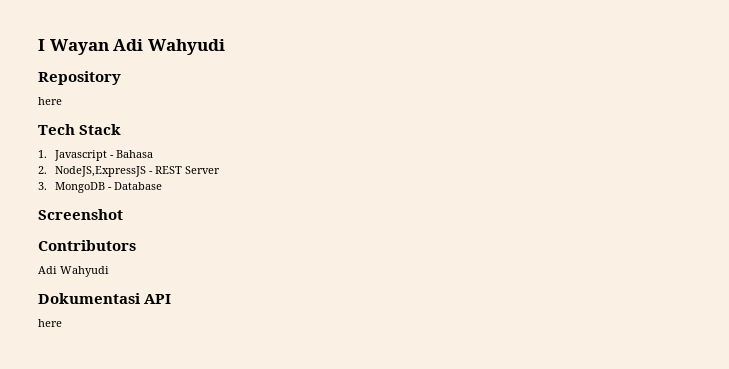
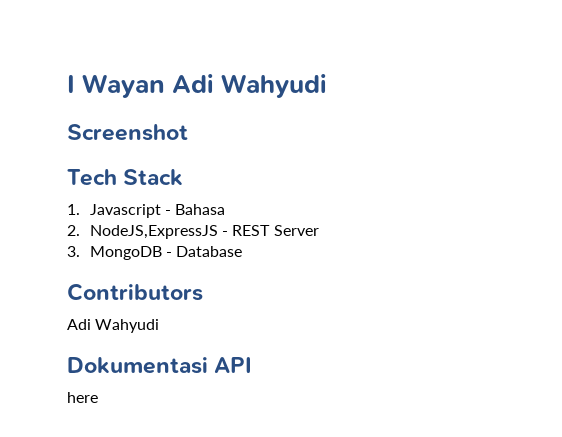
- Repository
- here
+ Screenshot
- Screenshot

